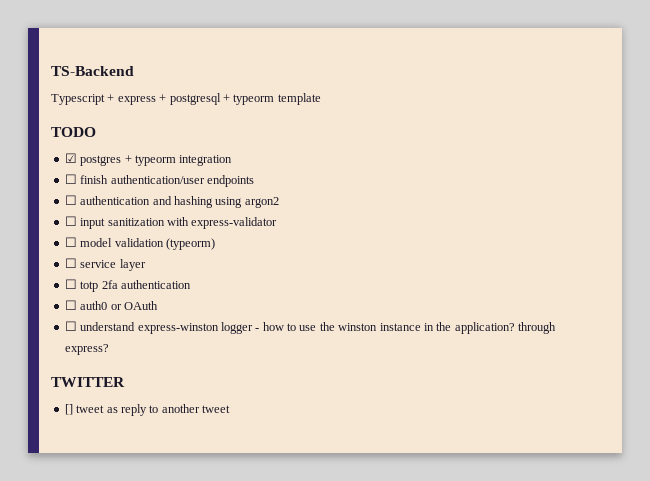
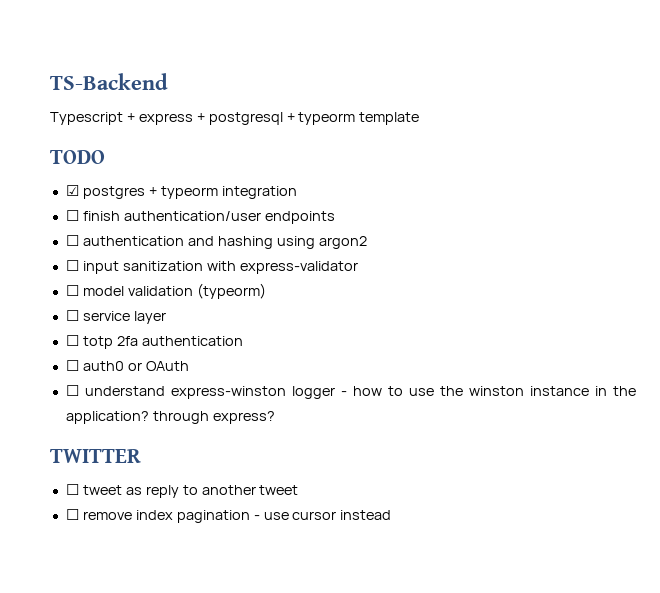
- [] tweet as reply to another tweet
+ ☐ tweet as reply to another tweet
+ ☐ remove index pagination - use cursor instead

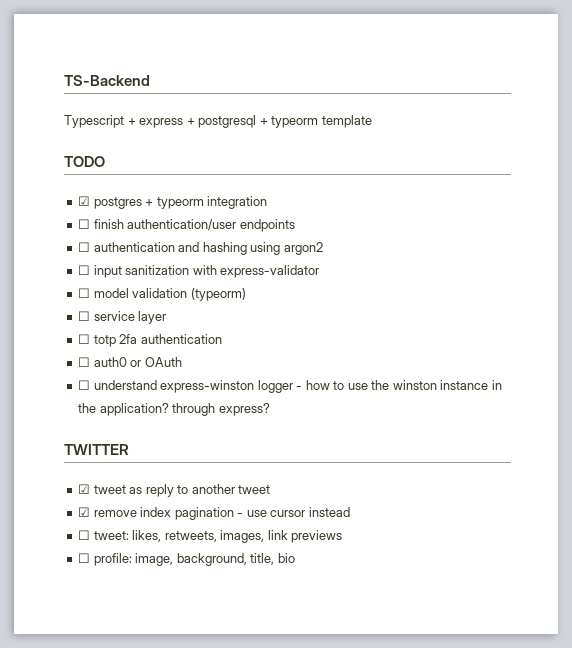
- ☐ tweet as reply to another tweet
+ ☑ tweet as reply to another tweet
- ☐ remove index pagination - use cursor instead
+ ☑ remove index pagination - use cursor instead
+ ☐ tweet: likes, retweets, images, link previews
+ ☐ profile: image, background, title, bio

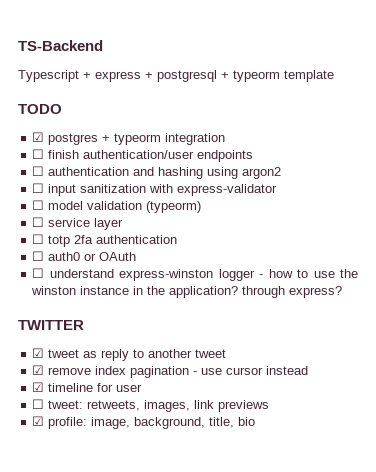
+ ☑ timeline for user
- ☐ tweet: likes, retweets, images, link previews
+ ☐ tweet: retweets, images, link previews
- ☐ profile: image, background, title, bio
+ ☑ profile: image, background, title, bio

